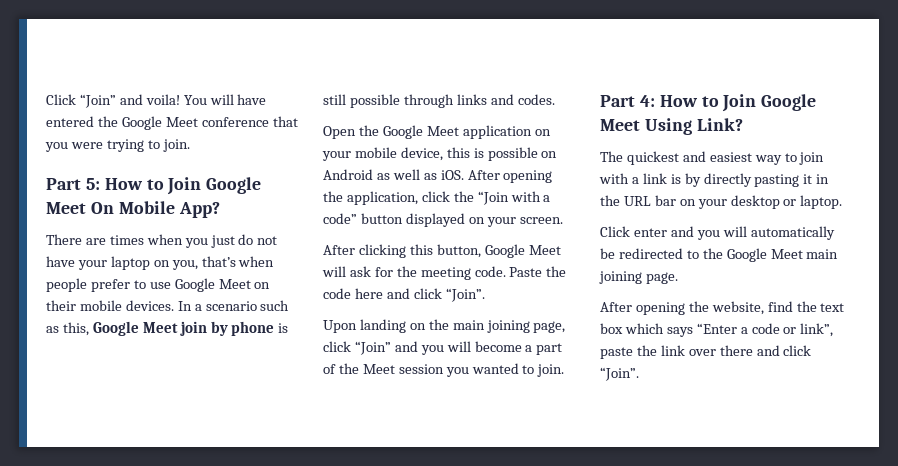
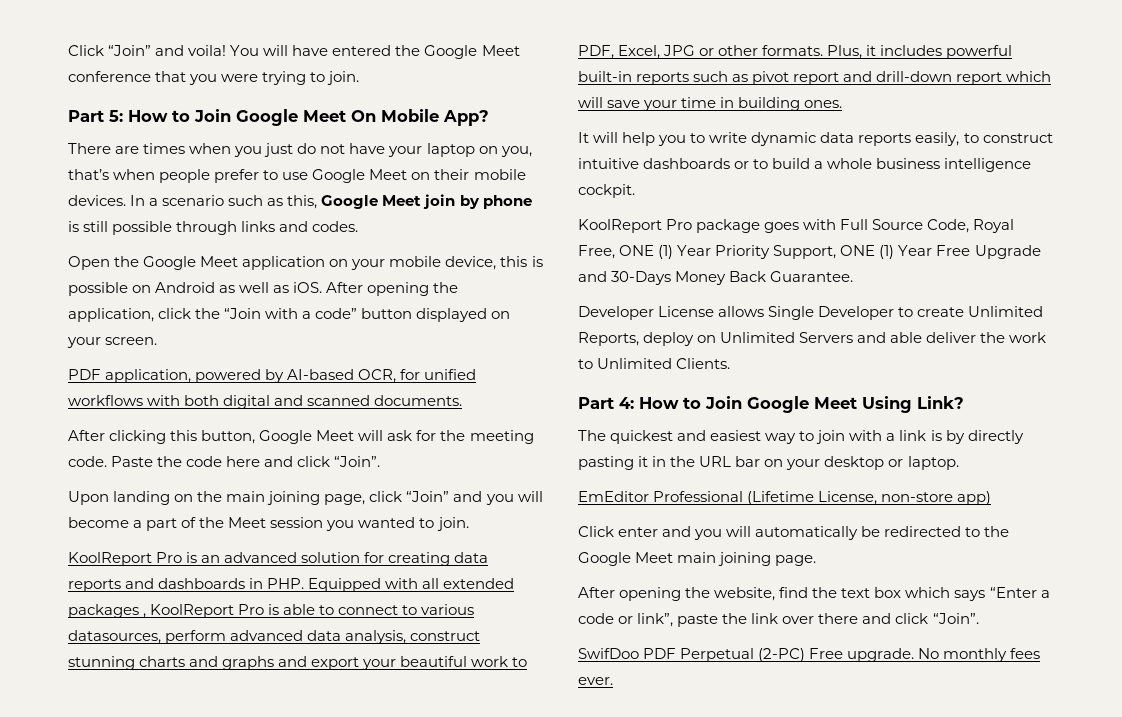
+ PDF application, powered by AI-based OCR, for unified workflows with both digital and scanned documents.
+ KoolReport Pro is an advanced solution for creating data reports and dashboards in PHP. Equipped with all extended packages , KoolReport Pro is able to connect to various datasources, perform advanced data analysis, construct stunning charts and graphs and export your beautiful work to PDF, Excel, JPG or other formats. Plus, it includes powerful built-in reports such as pivot report and drill-down report which will save your time in building ones.
+ It will help you to write dynamic data reports easily, to construct intuitive dashboards or to build a whole business intelligence cockpit.
+ KoolReport Pro package goes with Full Source Code, Royal Free, ONE (1) Year Priority Support, ONE (1) Year Free Upgrade and 30-Days Money Back Guarantee.
+ Developer License allows Single Developer to create Unlimited Reports, deploy on Unlimited Servers and able deliver the work to Unlimited Clients.
+ EmEditor Professional (Lifetime License, non-store app)
+ SwifDoo PDF Perpetual (2-PC) Free upgrade. No monthly fees ever.

